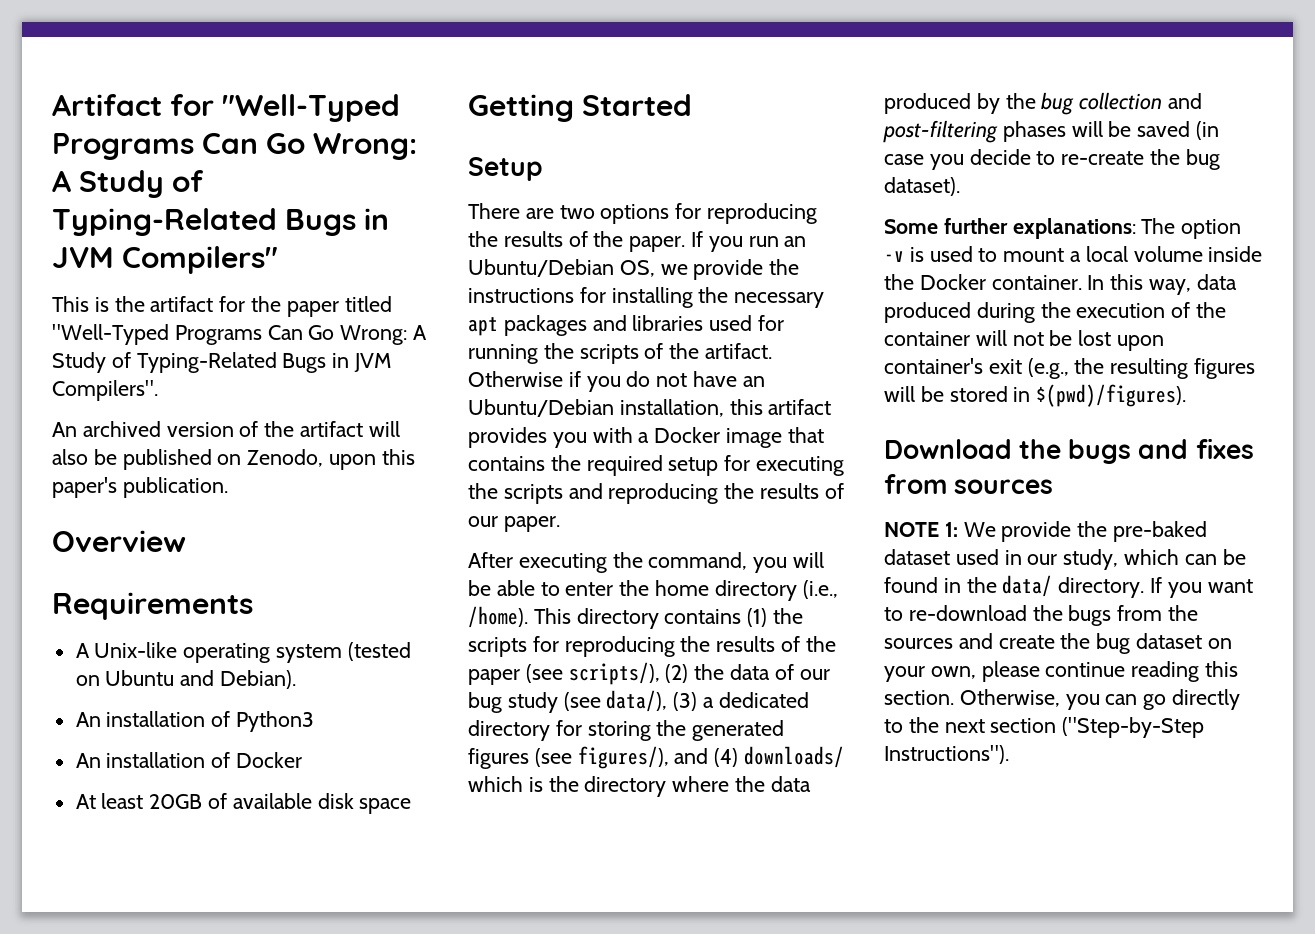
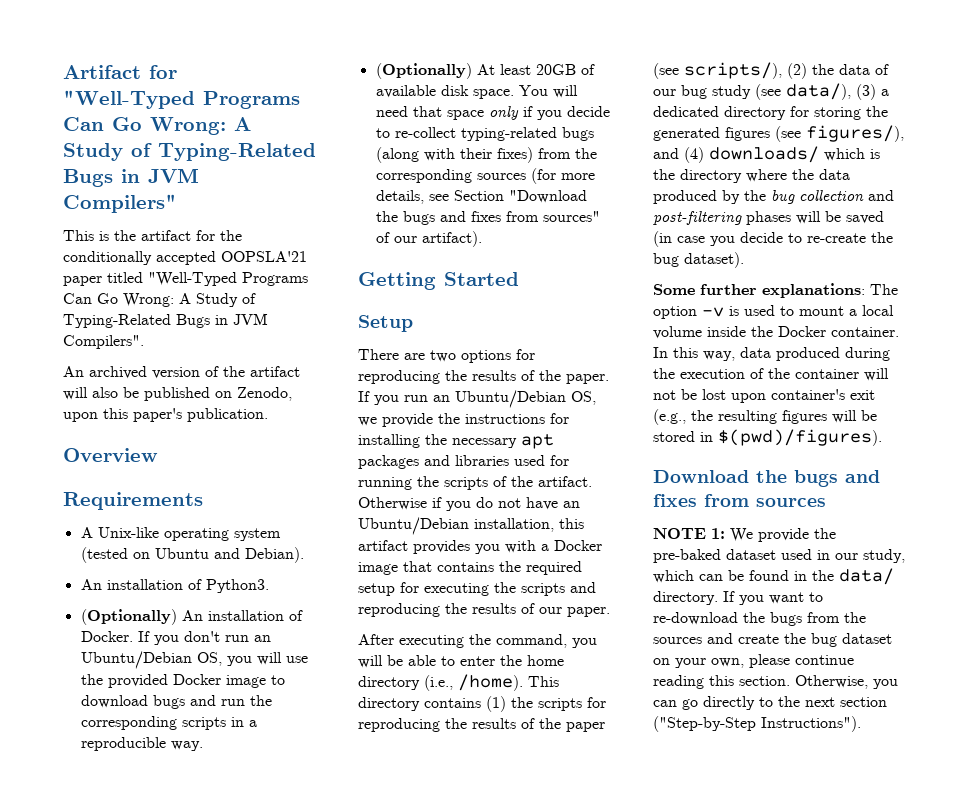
- This is the artifact for the paper titled "Well-Typed Programs Can Go Wrong: A Study of Typing-Related Bugs in JVM Compilers".
+ This is the artifact for the conditionally accepted OOPSLA'21 paper titled "Well-Typed Programs Can Go Wrong: A Study of Typing-Related Bugs in JVM Compilers".
- An installation of Python3
- An installation of Docker
- At least 20GB of available disk space
+ An installation of Python3.
+ (Optionally) An installation of Docker. If you don't run an Ubuntu/Debian OS, you will use the provided Docker image to download bugs and run the corresponding scripts in a reproducible way.
+ (Optionally) At least 20GB of available disk space. You will need that space only if you decide to re-collect typing-related bugs (along with their fixes) from the corresponding sources (for more details, see Section "Download the bugs and fixes from sources" of our artifact).

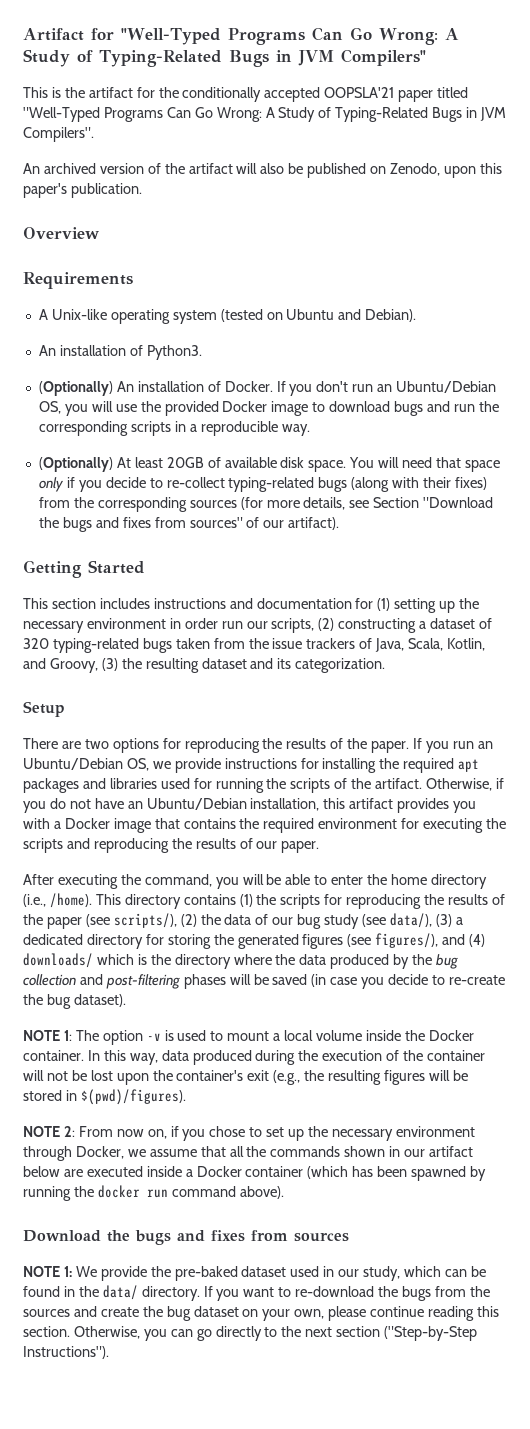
+ This section includes instructions and documentation for (1) setting up the necessary environment in order run our scripts, (2) constructing a dataset of 320 typing-related bugs taken from the issue trackers of Java, Scala, Kotlin, and Groovy, (3) the resulting dataset and its categorization.
- If you run an Ubuntu/Debian OS, we provide the instructions for installing the necessary apt packages and libraries used for running the scripts of the artifact.
+ If you run an Ubuntu/Debian OS, we provide instructions for installing the required apt packages and libraries used for running the scripts of the artifact.
- Otherwise if you do not have an Ubuntu/Debian installation, this artifact provides you with a Docker image that contains the required setup for executing the scripts and reproducing the results of our paper.
+ Otherwise, if you do not have an Ubuntu/Debian installation, this artifact provides you with a Docker image that contains the required environment for executing the scripts and reproducing the results of our paper.
- Some further explanations: The option -v is used to mount a local volume inside the Docker container.
+ NOTE 1: The option -v is used to mount a local volume inside the Docker container.
- In this way, data produced during the execution of the container will not be lost upon container's exit (e.g., the resulting figures will be stored in $(pwd)/figures).
+ In this way, data produced during the execution of the container will not be lost upon the container's exit (e.g., the resulting figures will be stored in $(pwd)/figures).
+ NOTE 2: From now on, if you chose to set up the necessary environment through Docker, we assume that all the commands shown in our artifact below are executed inside a Docker container (which has been spawned by running the docker run command above).

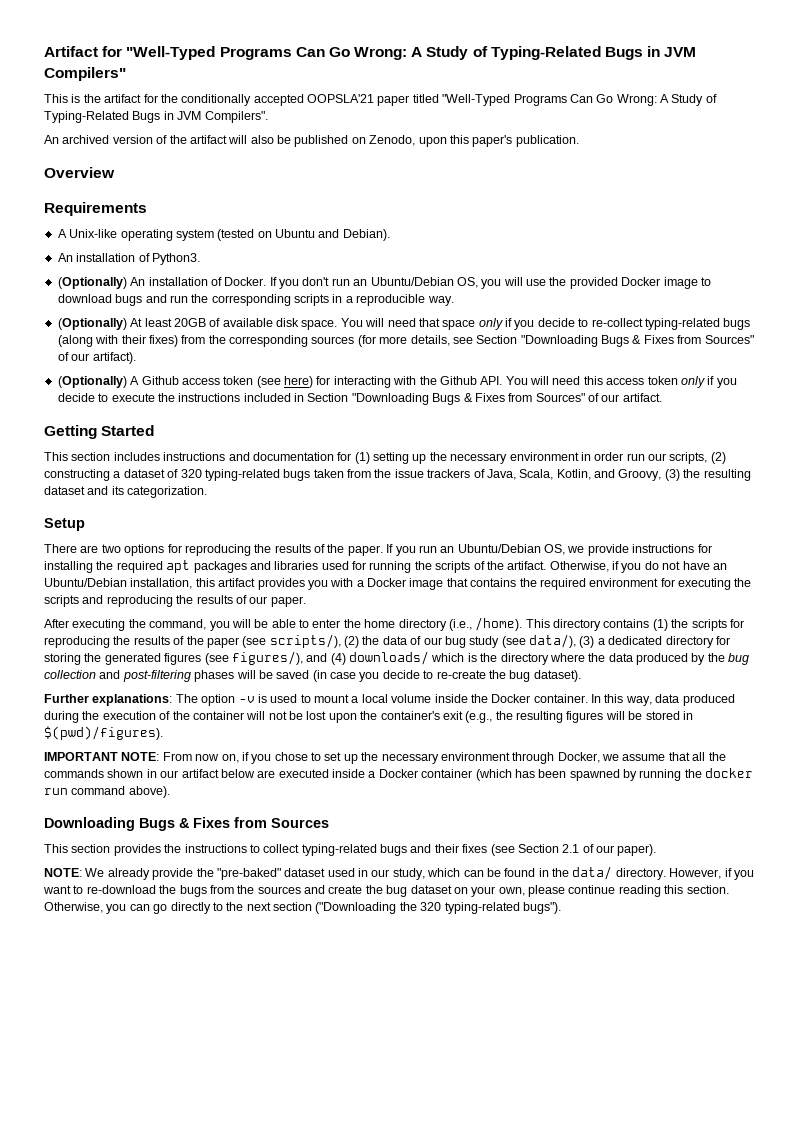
- You will need that space only if you decide to re-collect typing-related bugs (along with their fixes) from the corresponding sources (for more details, see Section "Download the bugs and fixes from sources" of our artifact).
+ You will need that space only if you decide to re-collect typing-related bugs (along with their fixes) from the corresponding sources (for more details, see Section "Downloading Bugs & Fixes from Sources" of our artifact).
+ (Optionally) A Github access token (see here) for interacting with the Github API. You will need this access token only if you decide to execute the instructions included in Section "Downloading Bugs & Fixes from Sources" of our artifact.
- NOTE 1: The option -v is used to mount a local volume inside the Docker container.
+ Further explanations: The option -v is used to mount a local volume inside the Docker container.
- NOTE 2: From now on, if you chose to set up the necessary environment through Docker, we assume that all the commands shown in our artifact below are executed inside a Docker container (which has been spawned by running the docker run command above).
+ IMPORTANT NOTE: From now on, if you chose to set up the necessary environment through Docker, we assume that all the commands shown in our artifact below are executed inside a Docker container (which has been spawned by running the docker run command above).
- Download the bugs and fixes from sources
- NOTE 1: We provide the pre-baked dataset used in our study, which can be found in the data/ directory.
+ Downloading Bugs & Fixes from Sources
+ This section provides the instructions to collect typing-related bugs and their fixes (see Section 2.1 of our paper).
+ NOTE: We already provide the "pre-baked" dataset used in our study, which can be found in the data/ directory.
- If you want to re-download the bugs from the sources and create the bug dataset on your own, please continue reading this section.
+ However, if you want to re-download the bugs from the sources and create the bug dataset on your own, please continue reading this section.
- Otherwise, you can go directly to the next section ("Step-by-Step Instructions").
+ Otherwise, you can go directly to the next section ("Downloading the 320 typing-related bugs").

